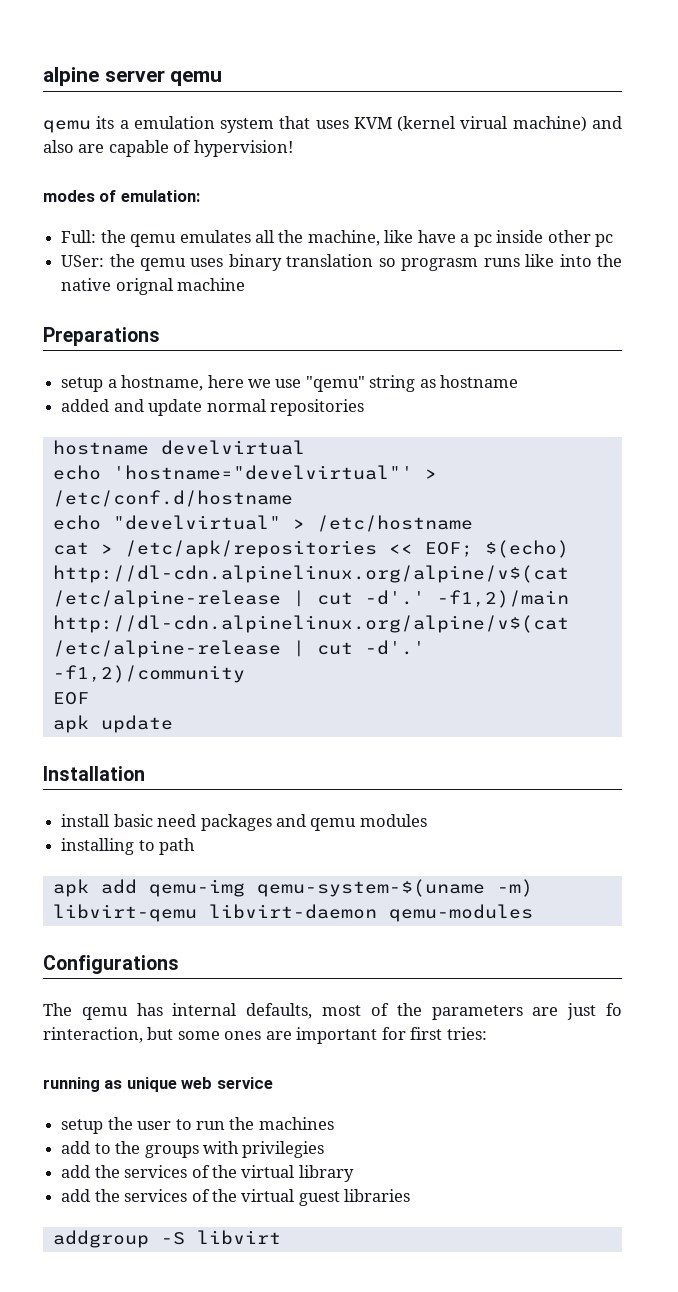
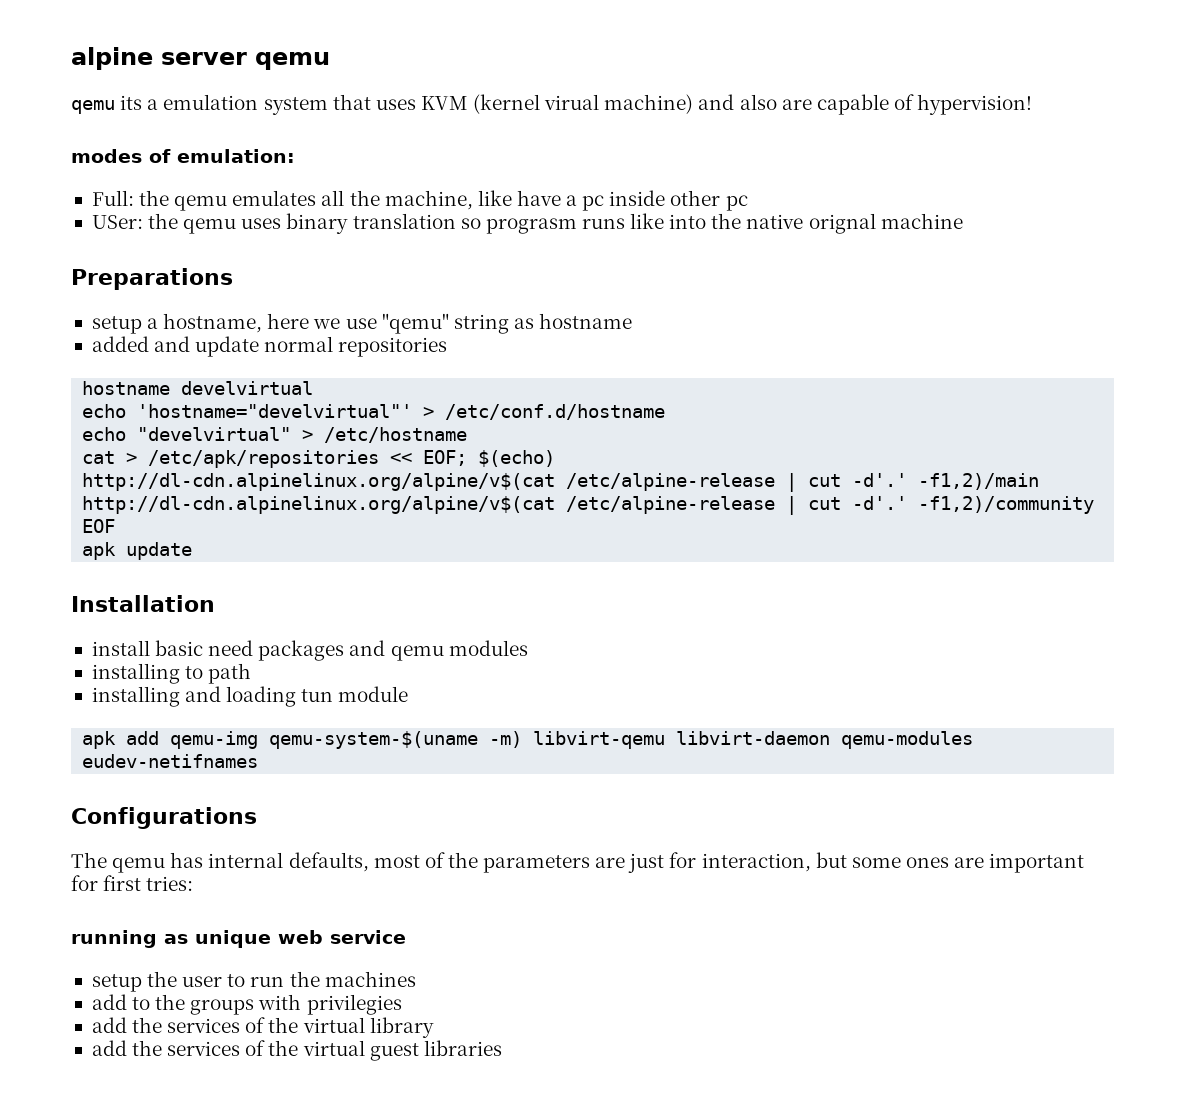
+ installing and loading tun module
- apk add qemu-img qemu-system-$(uname -m) libvirt-qemu libvirt-daemon qemu-modules
+ apk add qemu-img qemu-system-$(uname -m) libvirt-qemu libvirt-daemon qemu-modules eudev-netifnames
- The qemu has internal defaults, most of the parameters are just fo rinteraction, but some ones are important for first tries:
+ The qemu has internal defaults, most of the parameters are just for interaction, but some ones are important for first tries:
- addgroup -S libvirt

